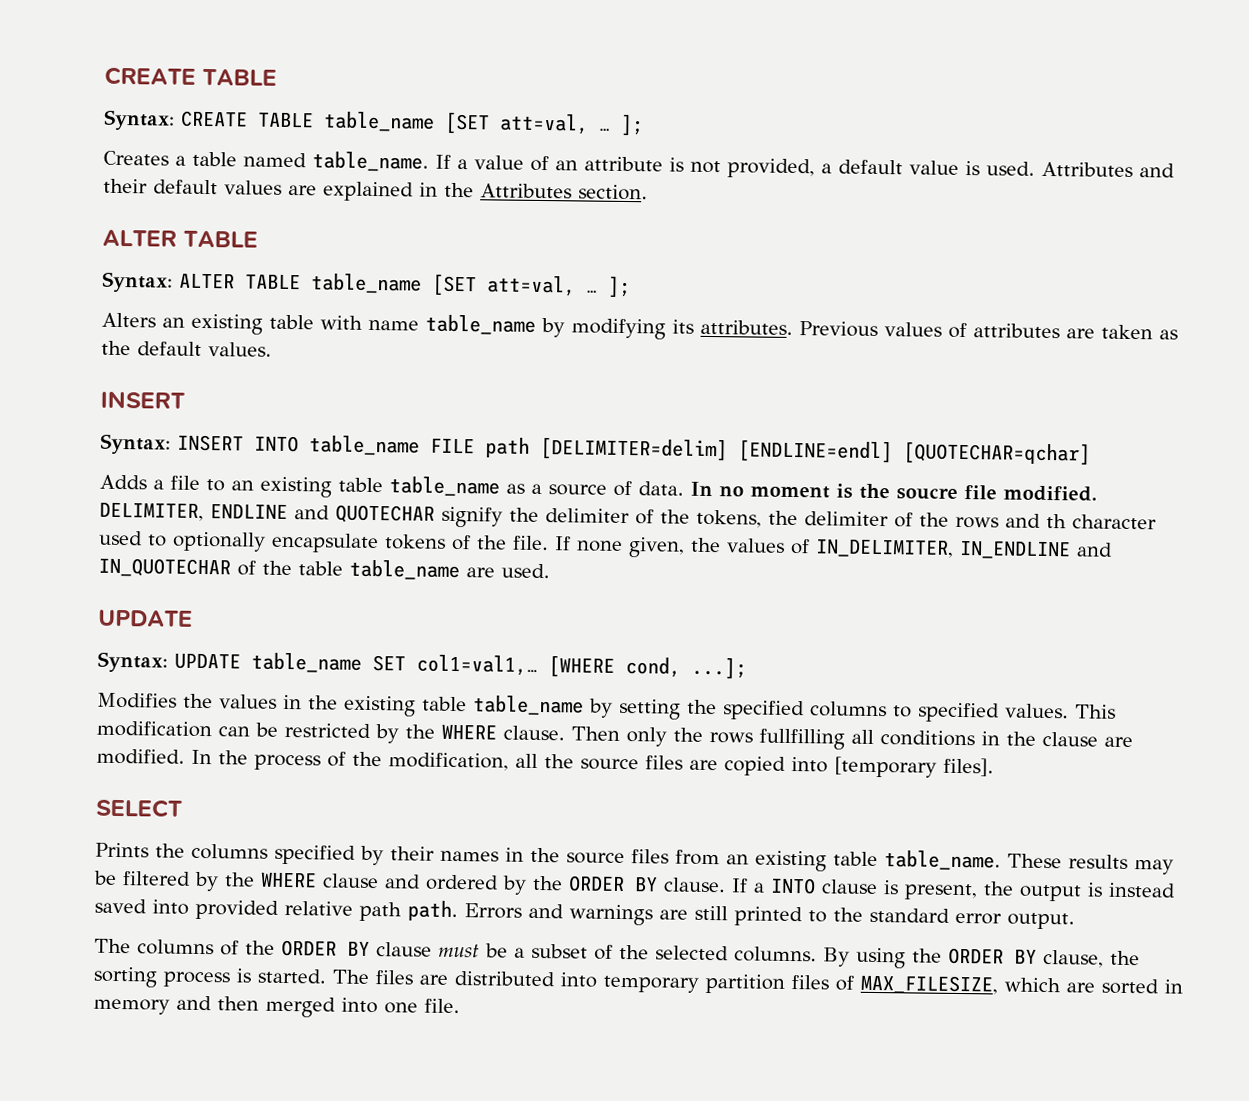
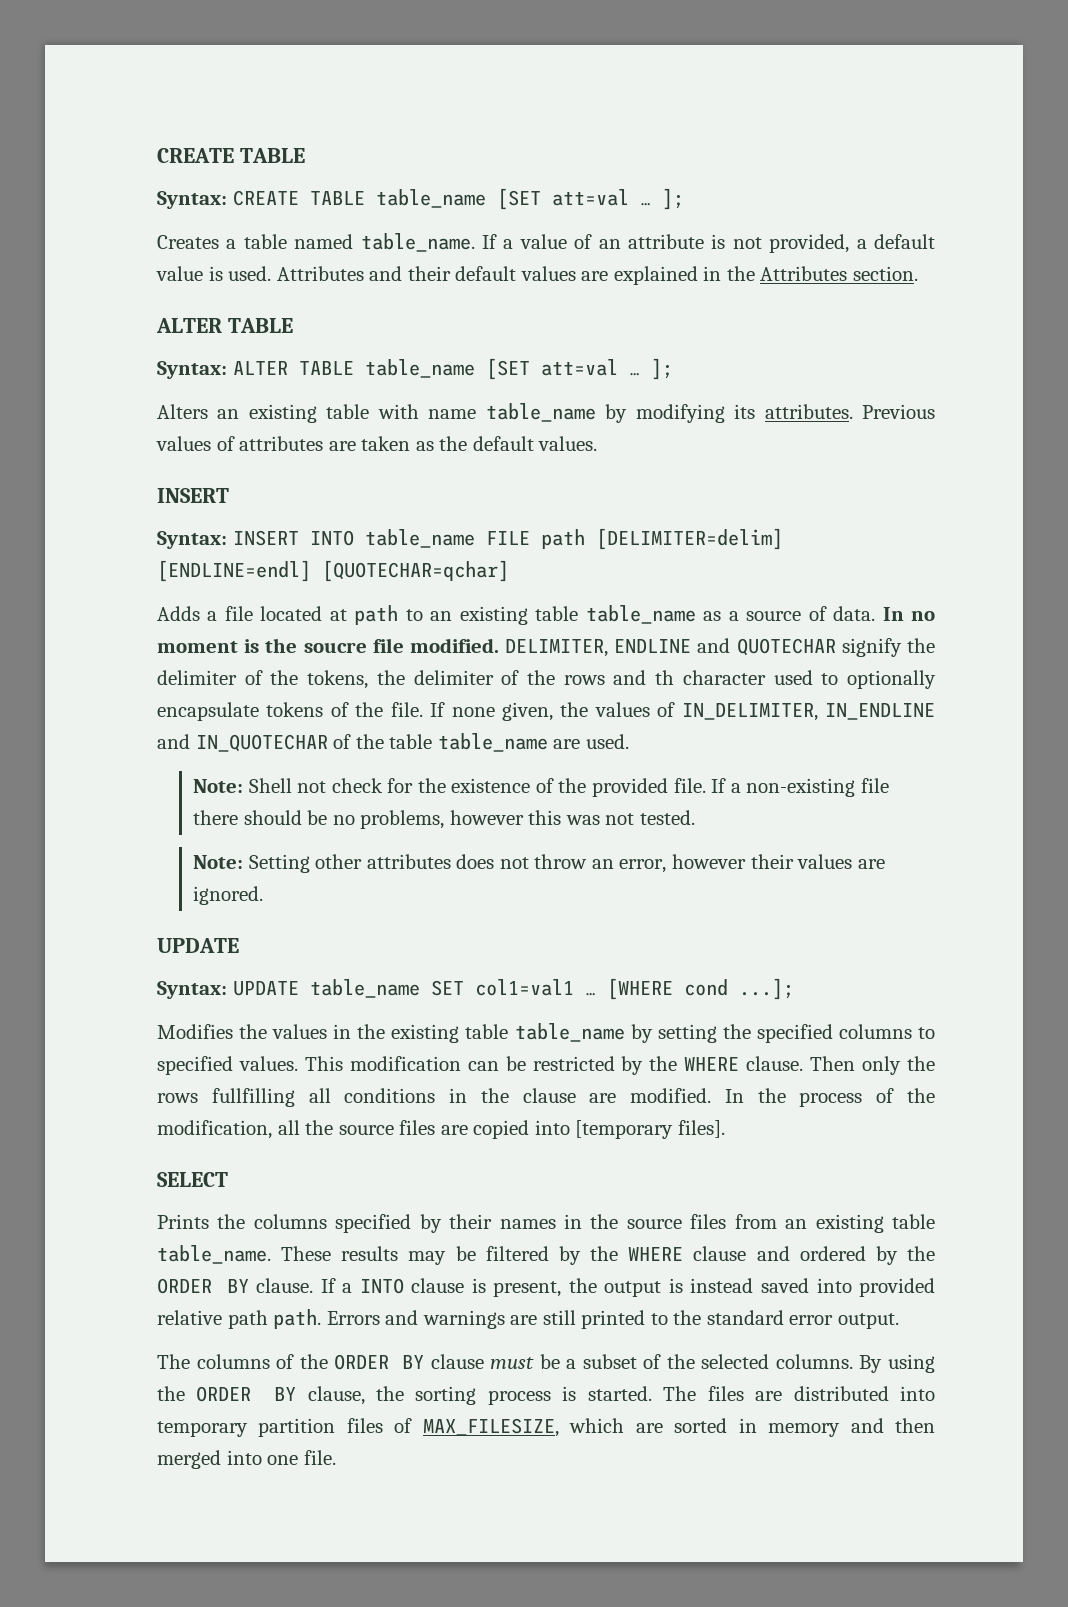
- Syntax: CREATE TABLE table_name [SET att=val, … ];
+ Syntax: CREATE TABLE table_name [SET att=val … ];
- Syntax: ALTER TABLE table_name [SET att=val, … ];
+ Syntax: ALTER TABLE table_name [SET att=val … ];
- Adds a file to an existing table table_name as a source of data.
+ Adds a file located at path to an existing table table_name as a source of data.
+ Note: Shell not check for the existence of the provided file. If a non-existing file there should be no problems, however this was not tested.
+ Note: Setting other attributes does not throw an error, however their values are ignored.
- Syntax: UPDATE table_name SET col1=val1,… [WHERE cond, ...];
+ Syntax: UPDATE table_name SET col1=val1 … [WHERE cond ...];

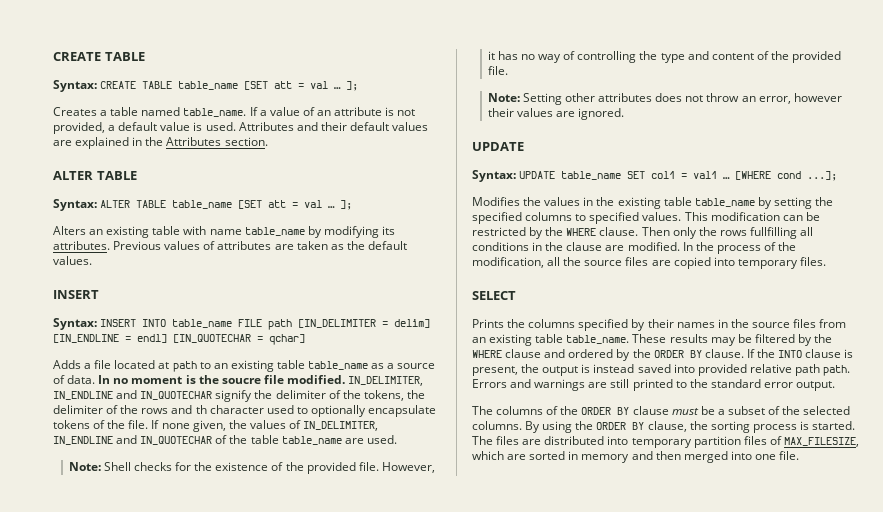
- Syntax: CREATE TABLE table_name [SET att=val … ];
+ Syntax: CREATE TABLE table_name [SET att = val … ];
- Syntax: ALTER TABLE table_name [SET att=val … ];
+ Syntax: ALTER TABLE table_name [SET att = val … ];
- Syntax: INSERT INTO table_name FILE path [DELIMITER=delim] [ENDLINE=endl] [QUOTECHAR=qchar]
+ Syntax: INSERT INTO table_name FILE path [IN_DELIMITER = delim] [IN_ENDLINE = endl] [IN_QUOTECHAR = qchar]
- DELIMITER, ENDLINE and QUOTECHAR signify the delimiter of the tokens, the delimiter of the rows and th character used to optionally encapsulate tokens of the file.
+ IN_DELIMITER, IN_ENDLINE and IN_QUOTECHAR signify the delimiter of the tokens, the delimiter of the rows and th character used to optionally encapsulate tokens of the file.
- Note: Shell not check for the existence of the provided file.
+ Note: Shell checks for the existence of the provided file.
- If a non-existing file there should be no problems, however this was not tested.
+ However, it has no way of controlling the type and content of the provided file.
- Syntax: UPDATE table_name SET col1=val1 …
+ Syntax: UPDATE table_name SET col1 = val1 …
- In the process of the modification, all the source files are copied into [temporary files].
+ In the process of the modification, all the source files are copied into temporary files.
- If a INTO clause is present, the output is instead saved into provided relative path path.
+ If the INTO clause is present, the output is instead saved into provided relative path path.

